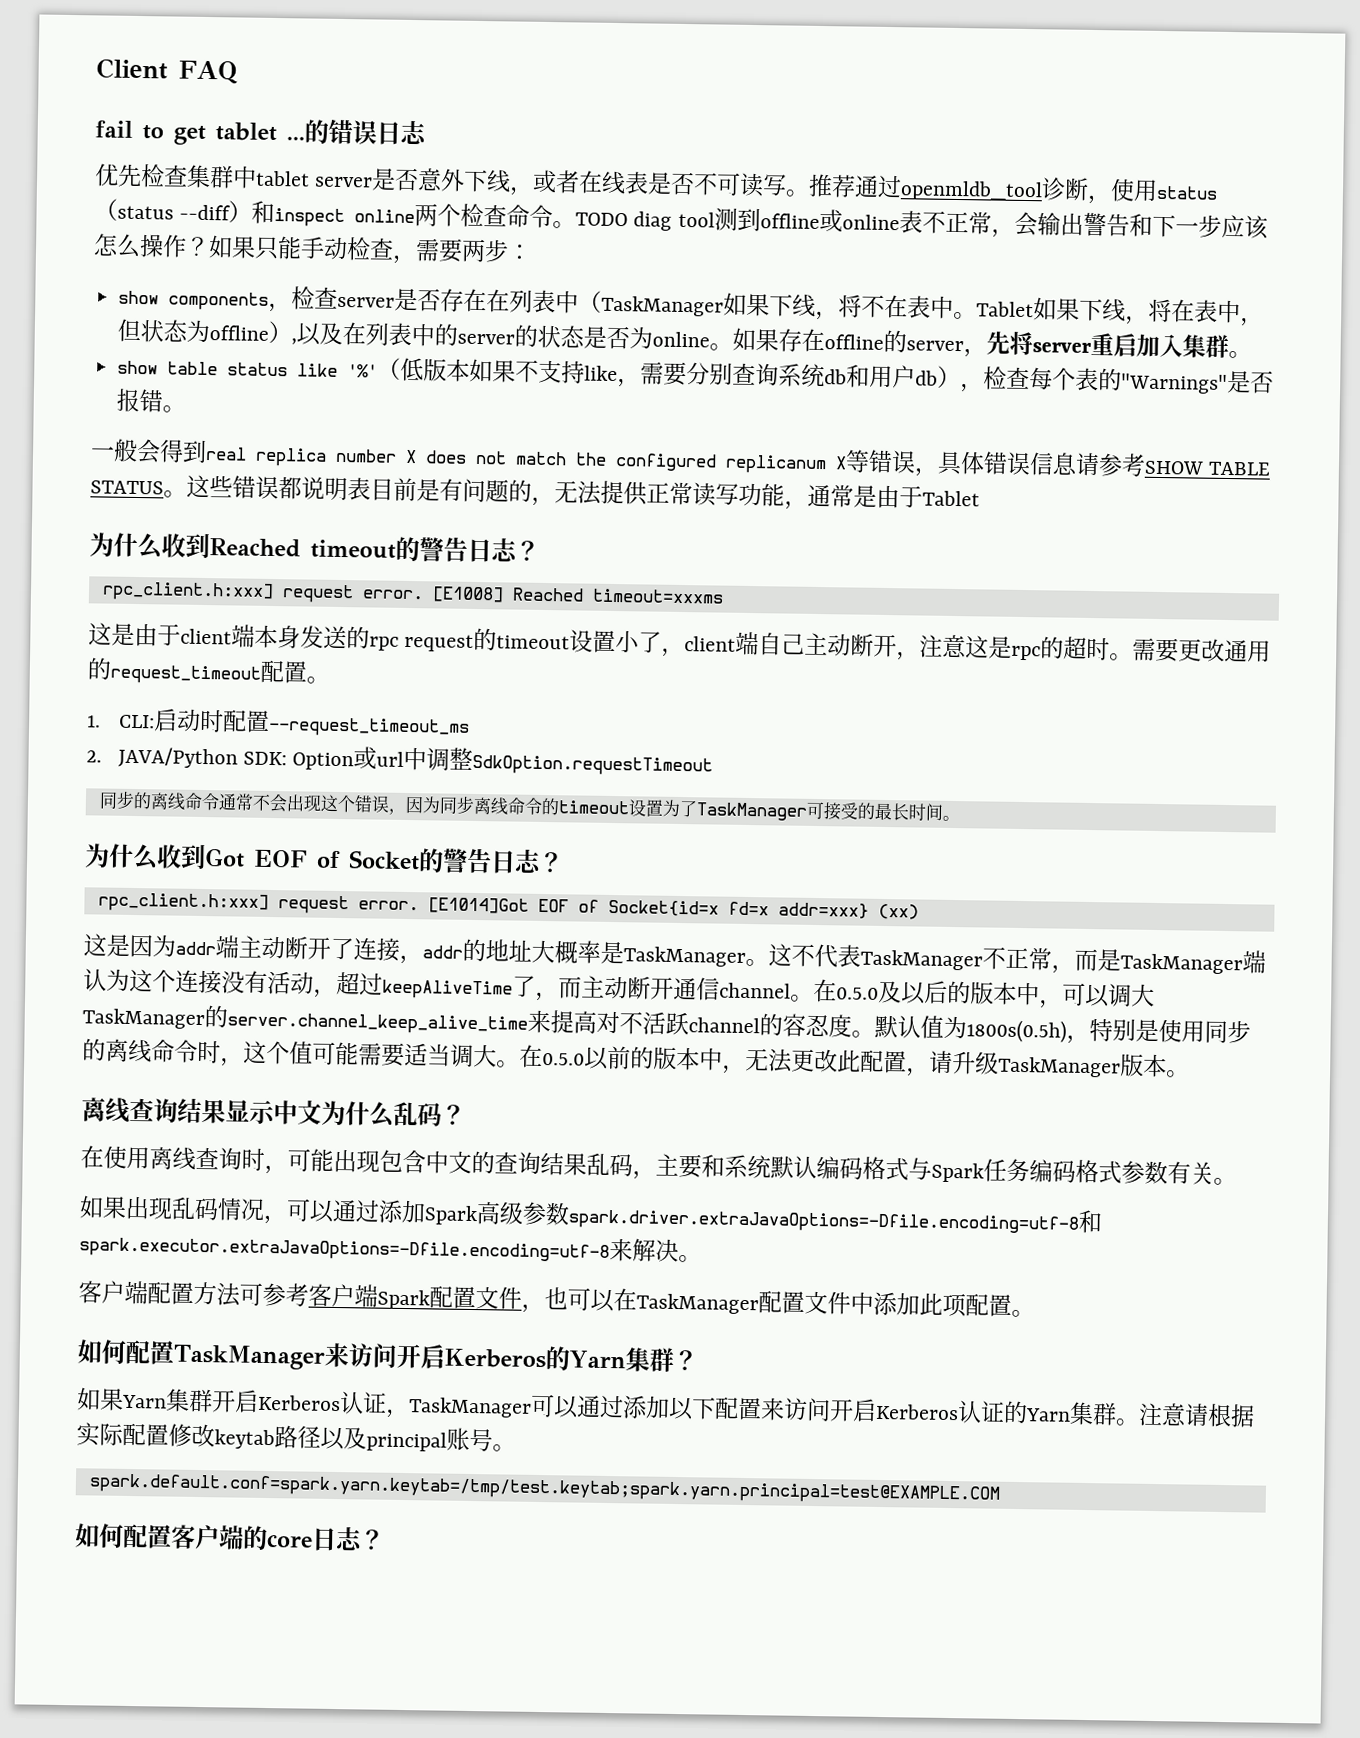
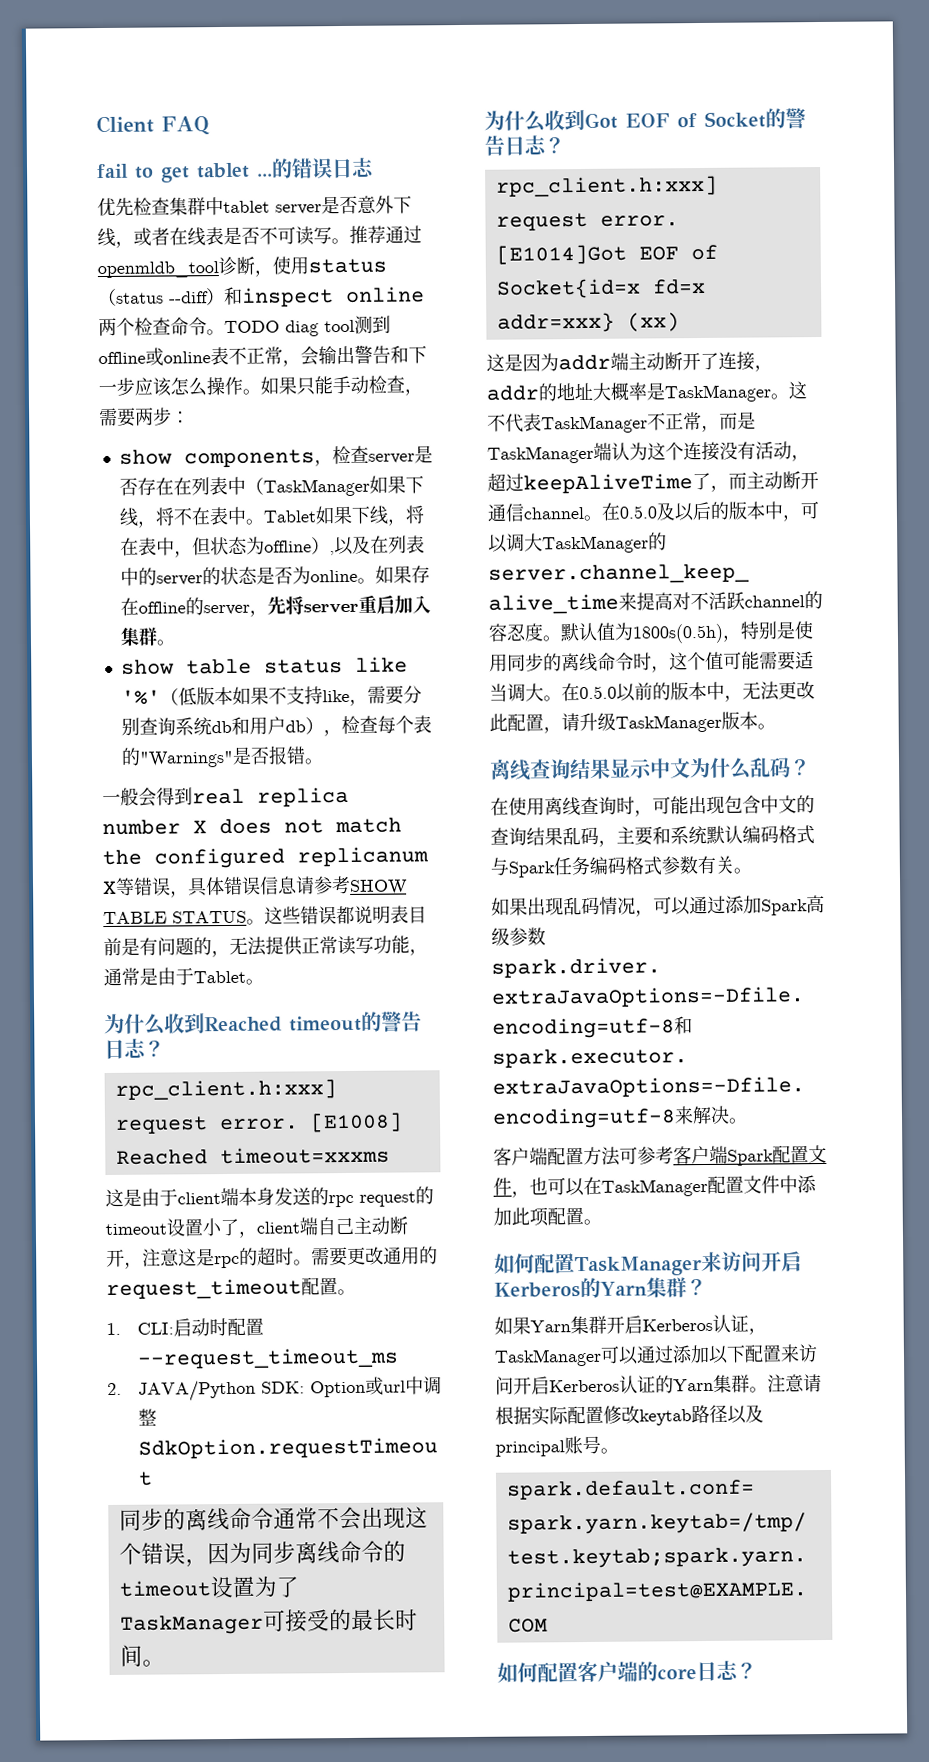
- TODO diag tool测到offline或online表不正常，会输出警告和下一步应该怎么操作？
+ TODO diag tool测到offline或online表不正常，会输出警告和下一步应该怎么操作。
- 这些错误都说明表目前是有问题的，无法提供正常读写功能，通常是由于Tablet
+ 这些错误都说明表目前是有问题的，无法提供正常读写功能，通常是由于Tablet。

